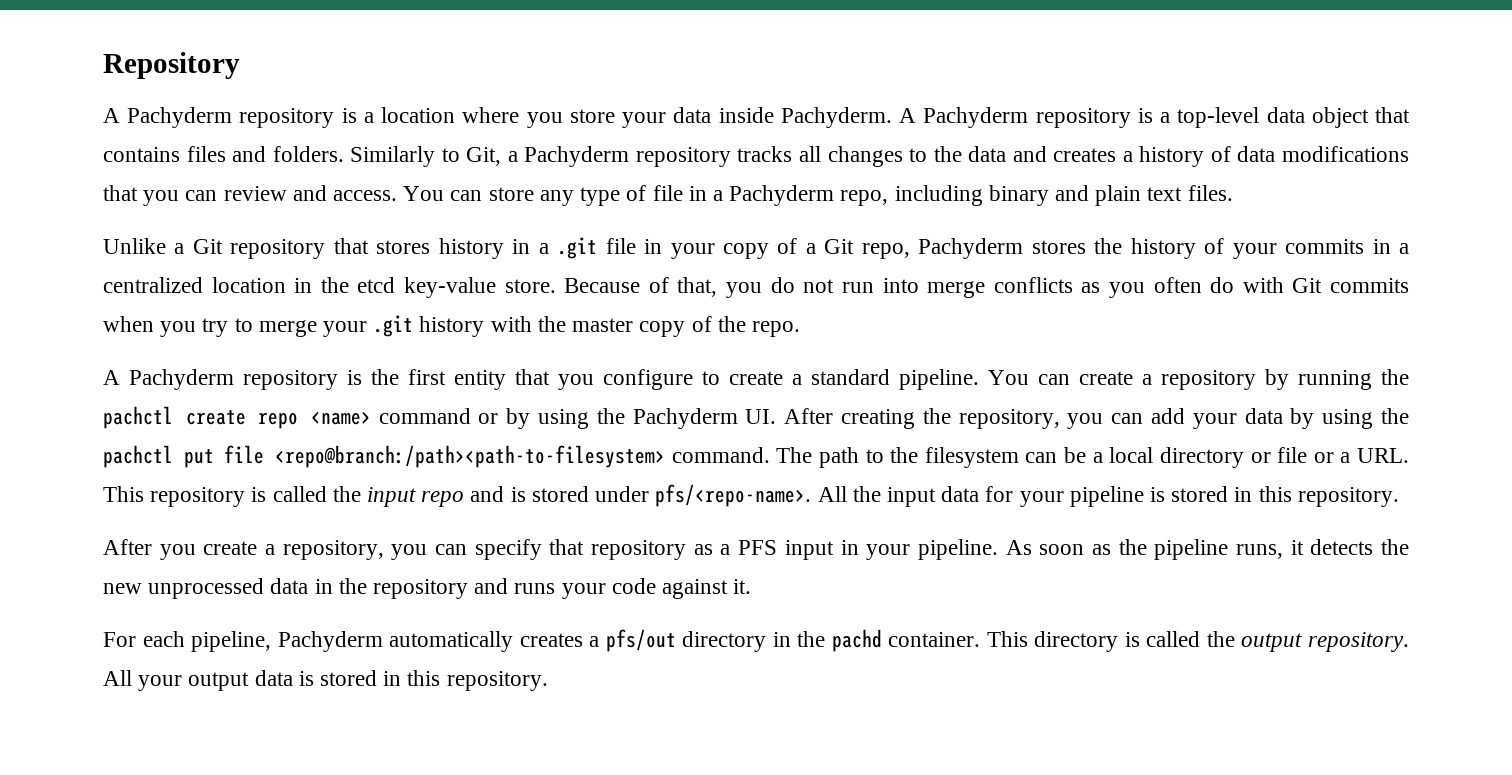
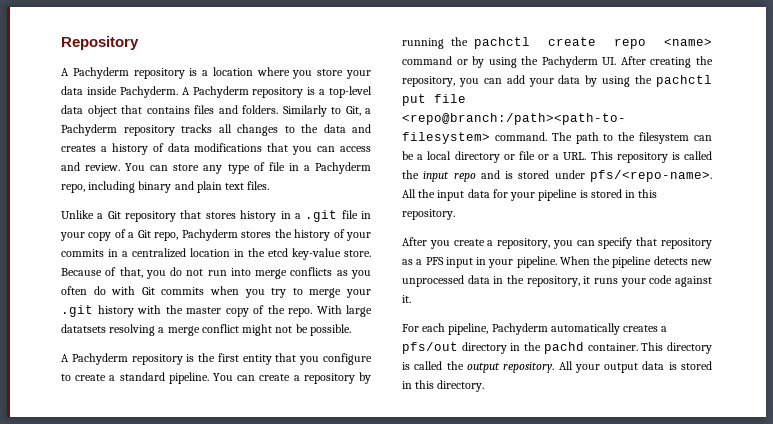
- Similarly to Git, a Pachyderm repository tracks all changes to the data and creates a history of data modifications that you can review and access.
+ Similarly to Git, a Pachyderm repository tracks all changes to the data and creates a history of data modifications that you can access and review.
+ With large datatsets resolving a merge conflict might not be possible.
- As soon as the pipeline runs, it detects the new unprocessed data in the repository and runs your code against it.
+ When the pipeline detects new unprocessed data in the repository, it runs your code against it.
- All your output data is stored in this repository.
+ All your output data is stored in this directory.

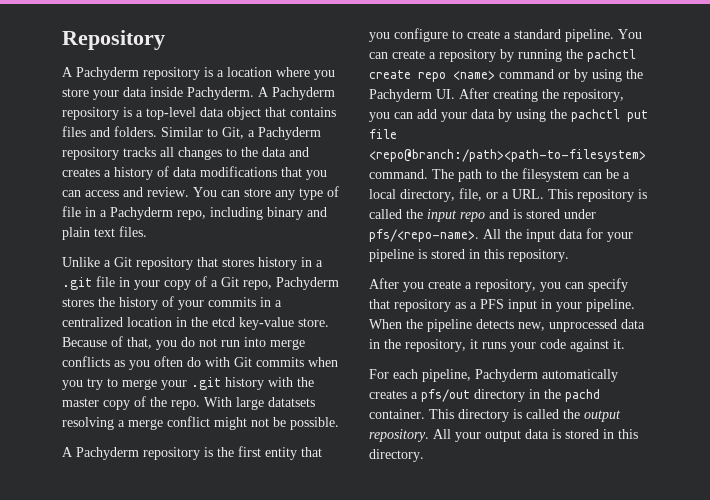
- Similarly to Git, a Pachyderm repository tracks all changes to the data and creates a history of data modifications that you can access and review.
+ Similar to Git, a Pachyderm repository tracks all changes to the data and creates a history of data modifications that you can access and review.
- The path to the filesystem can be a local directory or file or a URL. This repository is called the input repo and is stored under pfs/<repo-name>.
+ The path to the filesystem can be a local directory, file, or a URL. This repository is called the input repo and is stored under pfs/<repo-name>.
- When the pipeline detects new unprocessed data in the repository, it runs your code against it.
+ When the pipeline detects new, unprocessed data in the repository, it runs your code against it.

